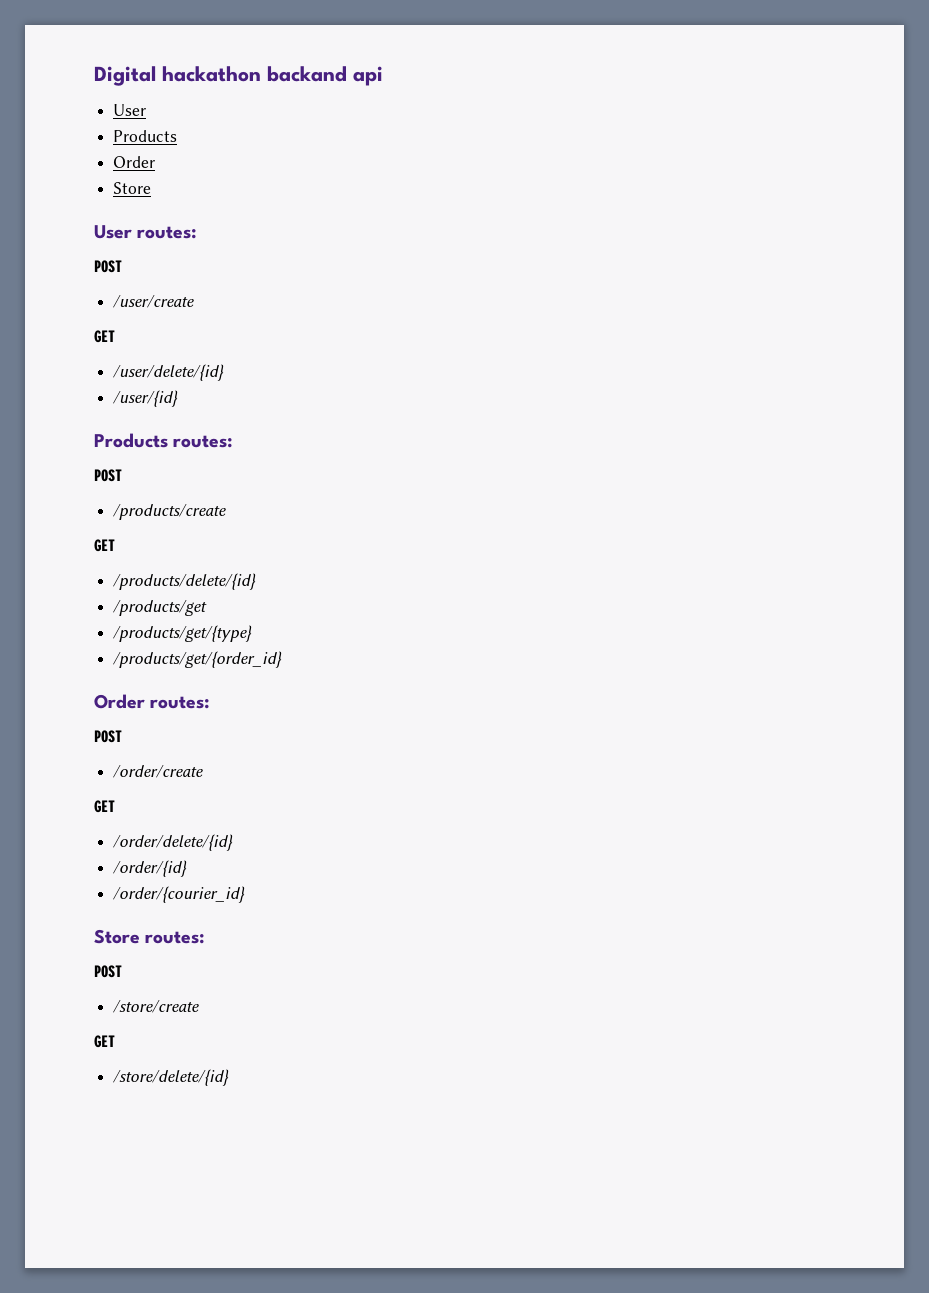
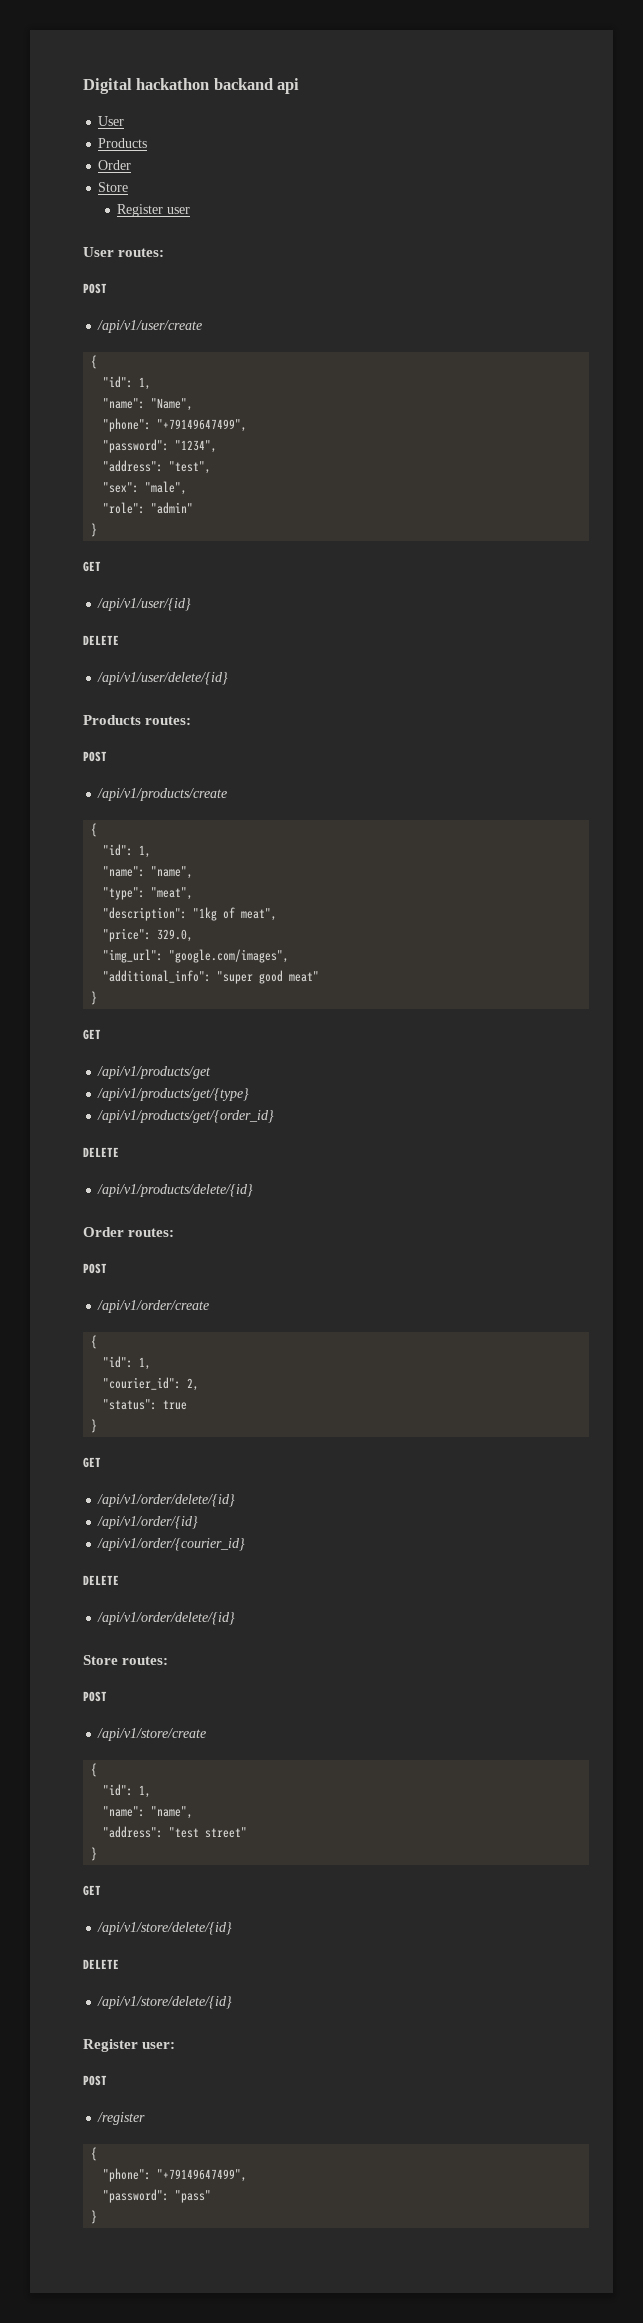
+ Register user
- /user/create
+ /api/v1/user/create
+ {
+ "id": 1,
+ "name": "Name",
+ "phone": "+79149647499",
+ "password": "1234",
+ "address": "test",
+ "sex": "male",
+ "role": "admin"
+ }
  GET
- /user/delete/{id}
- /user/{id}
+ /api/v1/user/{id}
+ DELETE
+ /api/v1/user/delete/{id}
  Products routes:
  POST
- /products/create
+ /api/v1/products/create
+ {
+ "id": 1,
+ "name": "name",
+ "type": "meat",
+ "description": "1kg of meat",
+ "price": 329.0,
+ "img_url": "google.com/images",
+ "additional_info": "super good meat"
+ }
  GET
- /products/delete/{id}
- /products/get
- /products/get/{type}
- /products/get/{order_id}
+ /api/v1/products/get
+ /api/v1/products/get/{type}
+ /api/v1/products/get/{order_id}
+ DELETE
+ /api/v1/products/delete/{id}
  Order routes:
  POST
- /order/create
+ /api/v1/order/create
+ {
+ "id": 1,
+ "courier_id": 2,
+ "status": true
+ }
  GET
- /order/delete/{id}
- /order/{id}
- /order/{courier_id}
+ /api/v1/order/delete/{id}
+ /api/v1/order/{id}
+ /api/v1/order/{courier_id}
+ DELETE
+ /api/v1/order/delete/{id}
  Store routes:
  POST
- /store/create
+ /api/v1/store/create
+ {
+ "id": 1,
+ "name": "name",
+ "address": "test street"
+ }
  GET
- /store/delete/{id}
+ /api/v1/store/delete/{id}
+ DELETE
+ /api/v1/store/delete/{id}
+ Register user:
+ POST
+ /register
+ {
+ "phone": "+79149647499",
+ "password": "pass"
+ }

